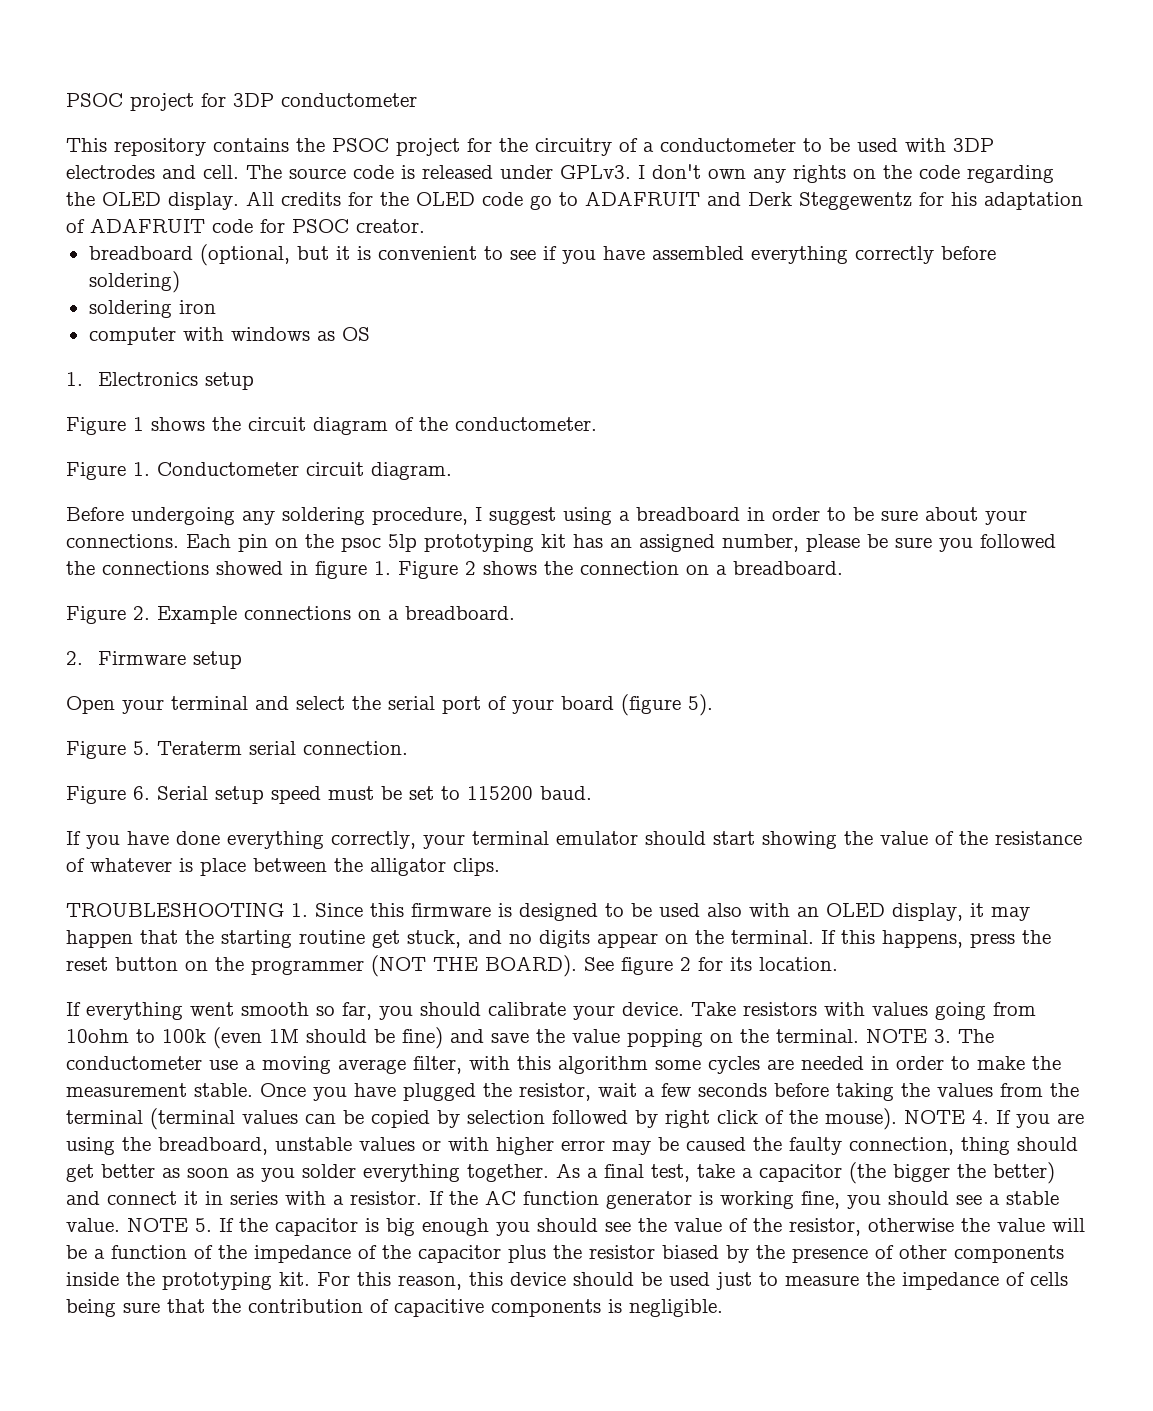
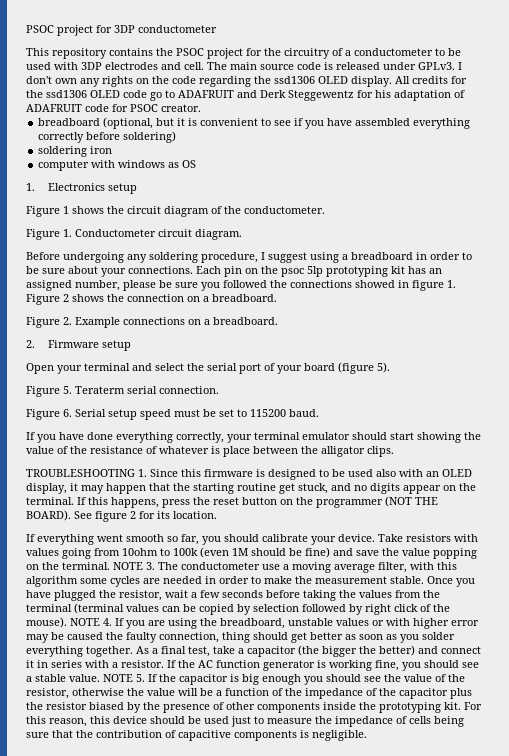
- The source code is released under GPLv3.
+ The main source code is released under GPLv3.
- I don't own any rights on the code regarding the OLED display.
+ I don't own any rights on the code regarding the ssd1306 OLED display.
- All credits for the OLED code go to ADAFRUIT and Derk Steggewentz for his adaptation of ADAFRUIT code for PSOC creator.
+ All credits for the ssd1306 OLED code go to ADAFRUIT and Derk Steggewentz for his adaptation of ADAFRUIT code for PSOC creator.

